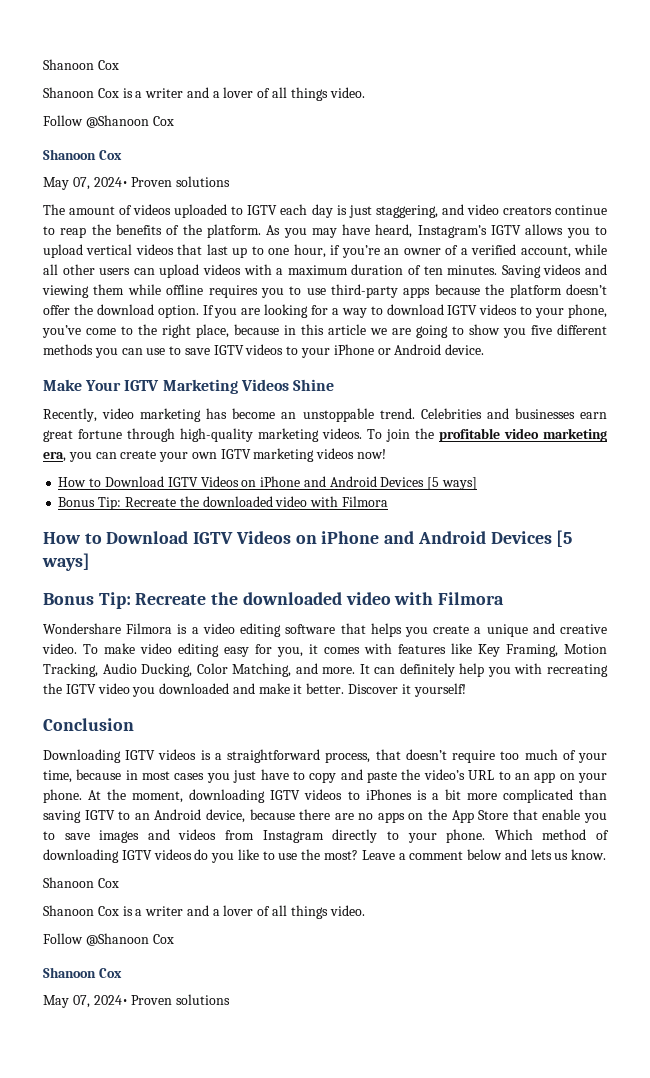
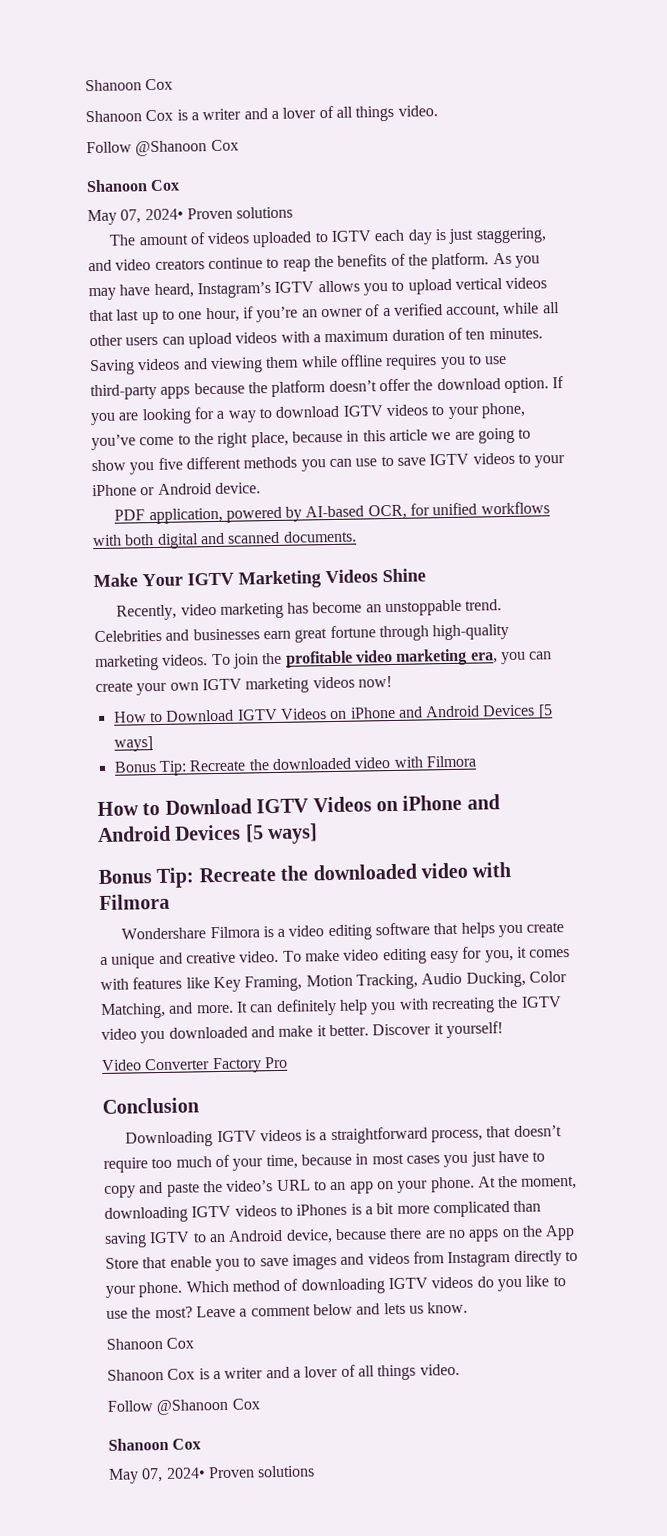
+ PDF application, powered by AI-based OCR, for unified workflows with both digital and scanned documents.
+ Video Converter Factory Pro

